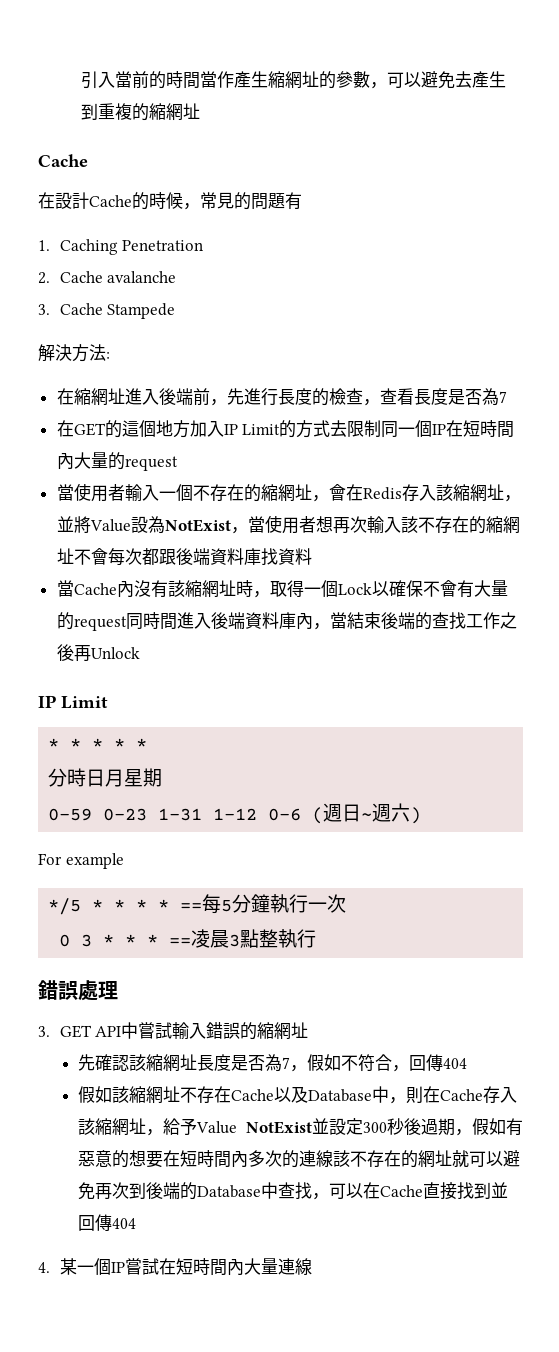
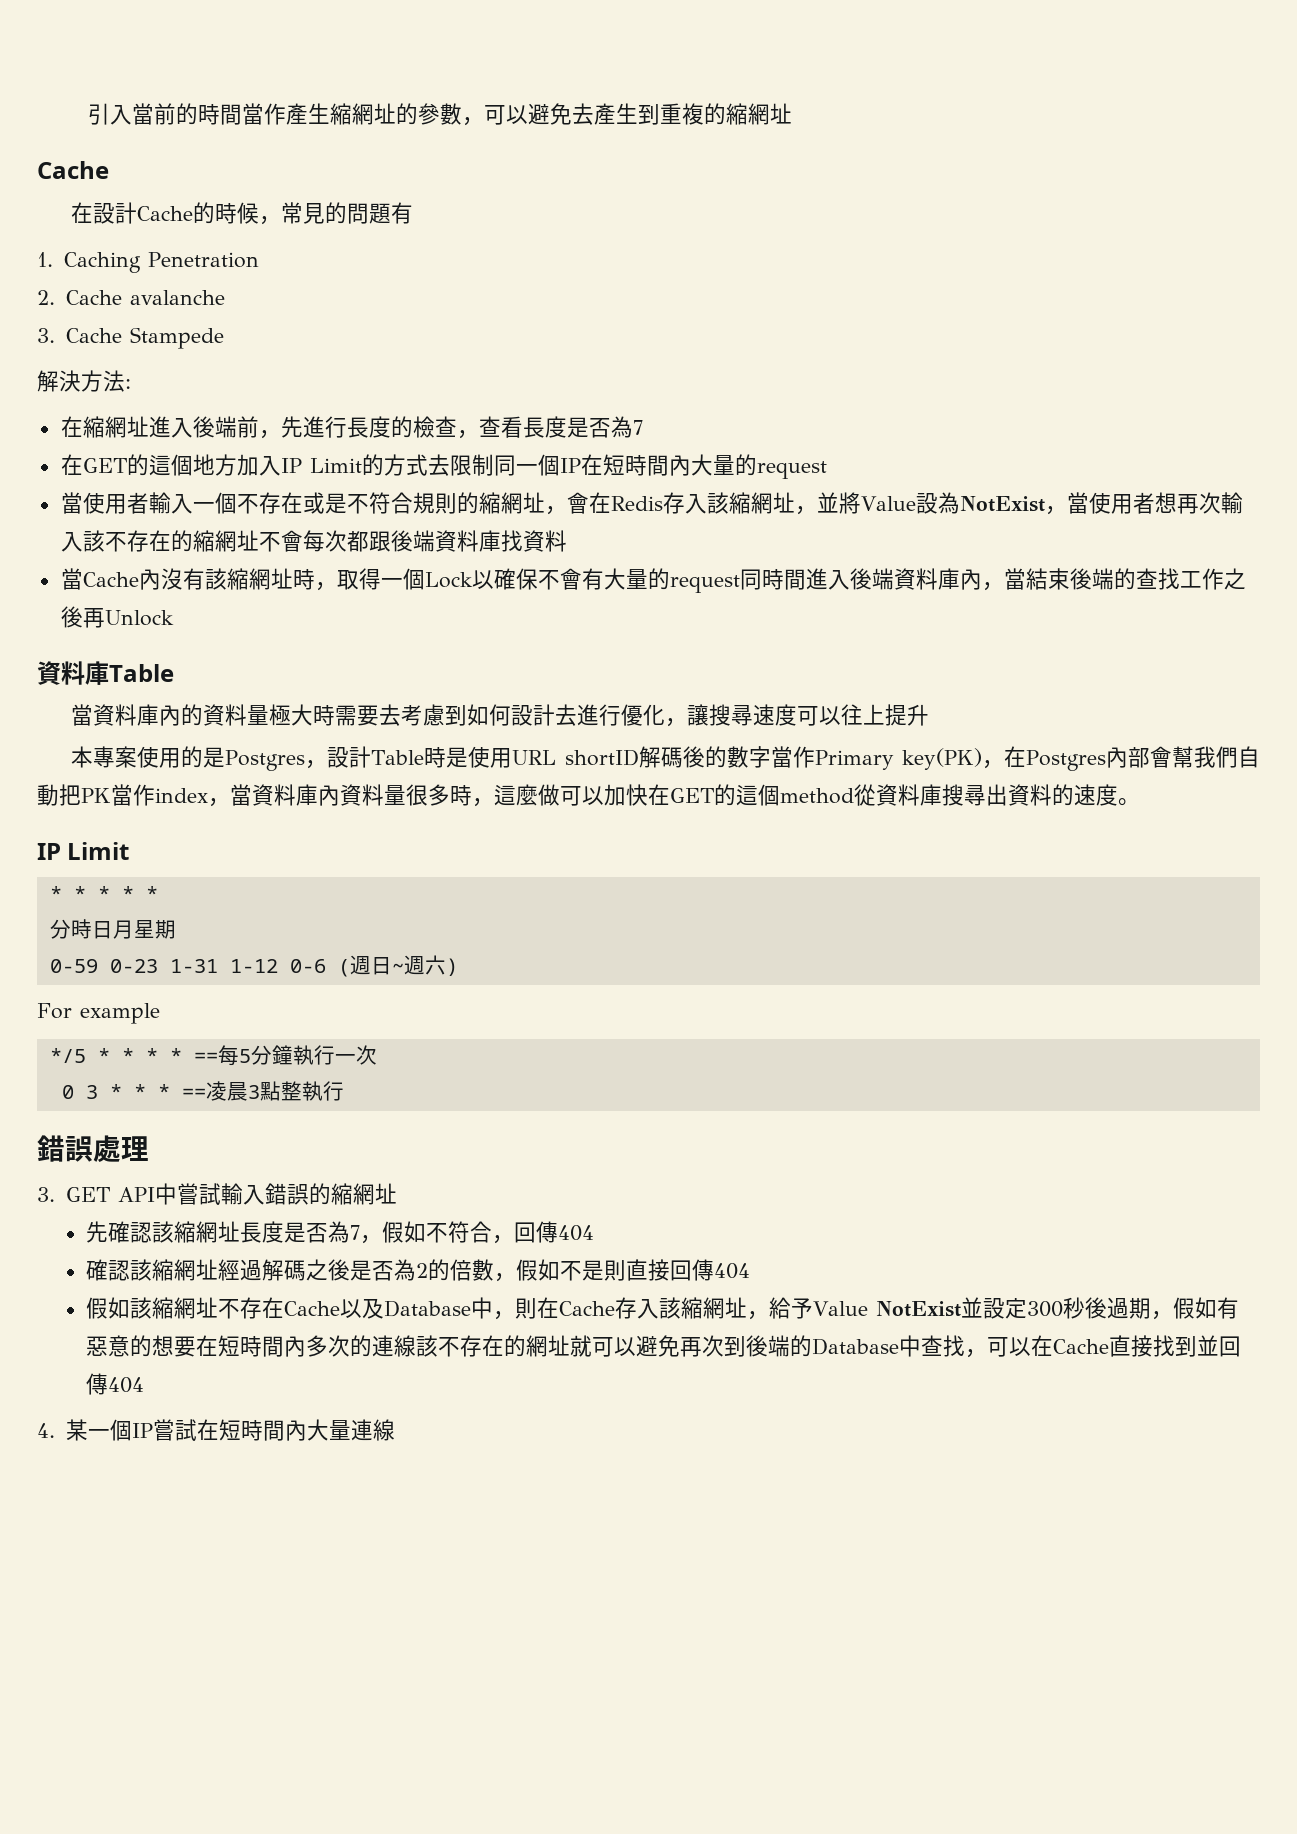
- 當使用者輸入一個不存在的縮網址，會在Redis存入該縮網址，並將Value設為NotExist，當使用者想再次輸入該不存在的縮網址不會每次都跟後端資料庫找資料
+ 當使用者輸入一個不存在或是不符合規則的縮網址，會在Redis存入該縮網址，並將Value設為NotExist，當使用者想再次輸入該不存在的縮網址不會每次都跟後端資料庫找資料
+ 資料庫Table
+ 當資料庫內的資料量極大時需要去考慮到如何設計去進行優化，讓搜尋速度可以往上提升
+ 本專案使用的是Postgres，設計Table時是使用URL shortID解碼後的數字當作Primary key(PK)，在Postgres內部會幫我們自動把PK當作index，當資料庫內資料量很多時，這麼做可以加快在GET的這個method從資料庫搜尋出資料的速度。
+ 確認該縮網址經過解碼之後是否為2的倍數，假如不是則直接回傳404

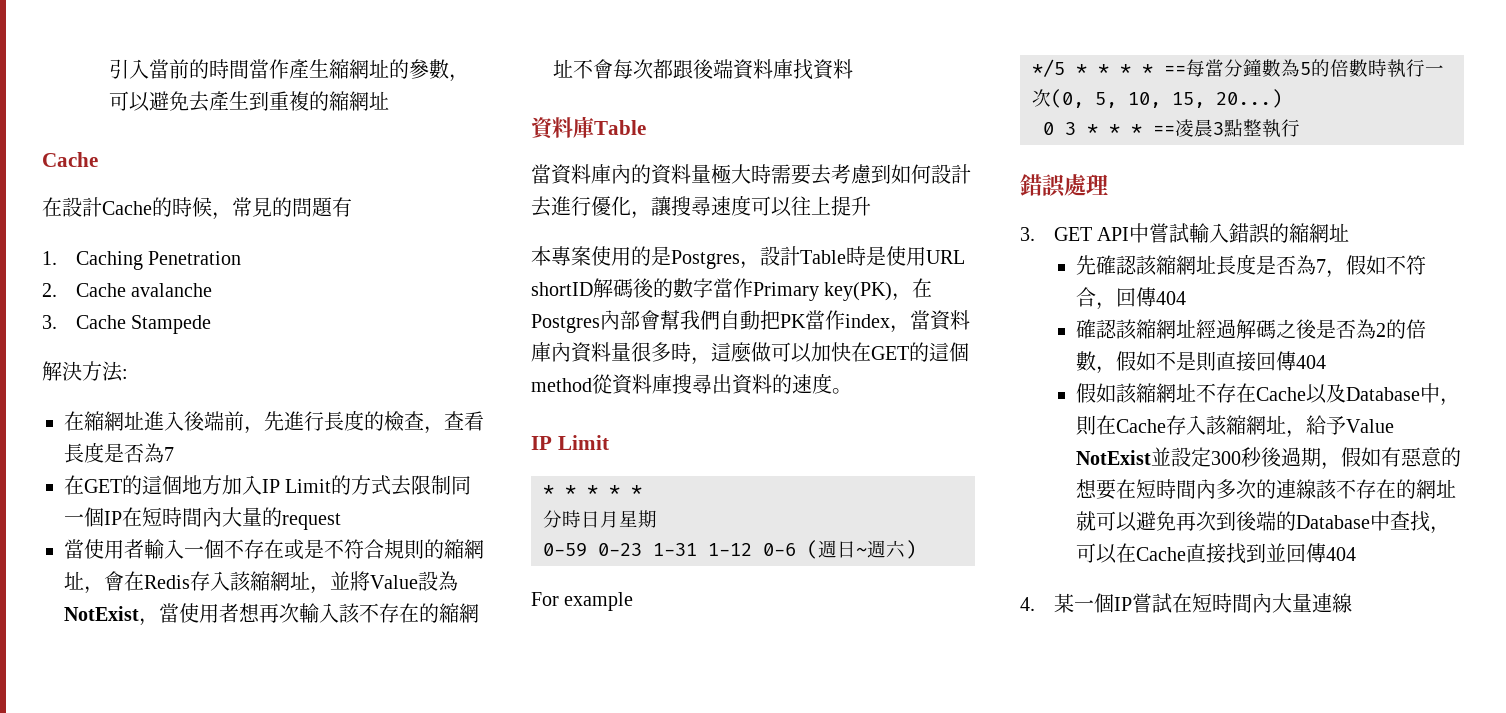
- 當Cache內沒有該縮網址時，取得一個Lock以確保不會有大量的request同時間進入後端資料庫內，當結束後端的查找工作之後再Unlock
- */5 * * * * ==每5分鐘執行一次
+ */5 * * * * ==每當分鐘數為5的倍數時執行一次(0, 5, 10, 15, 20...)

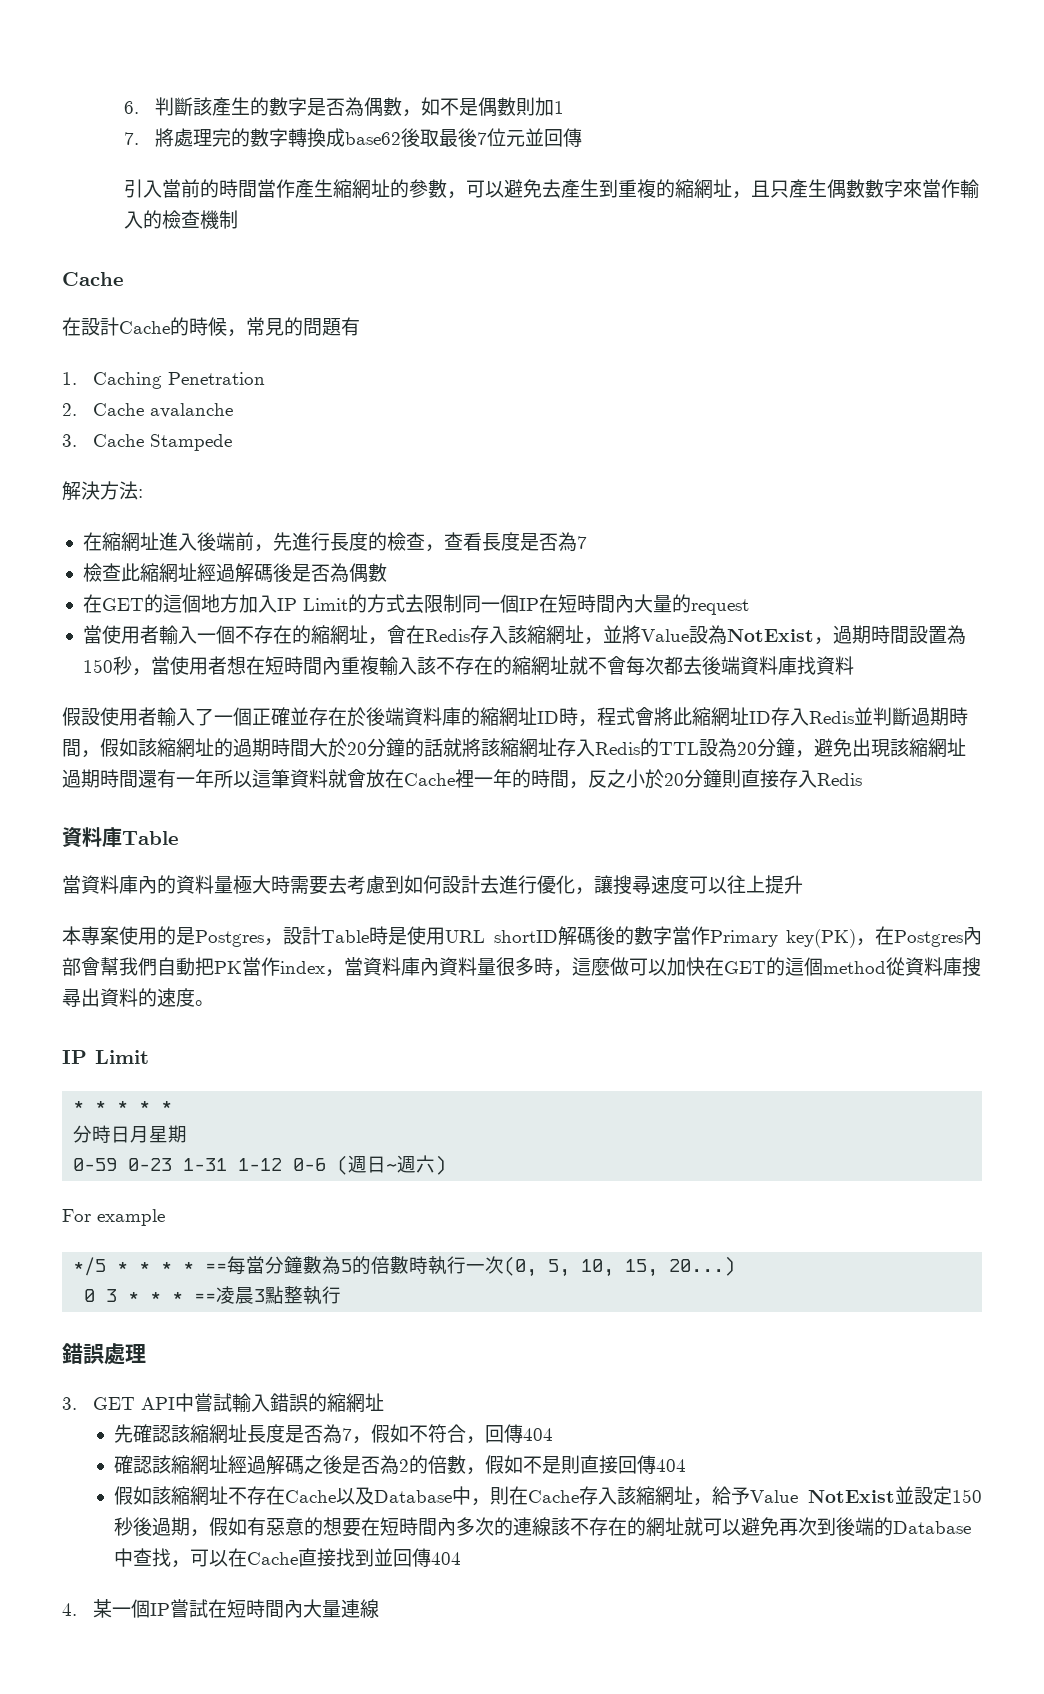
+ 6.判斷該產生的數字是否為偶數，如不是偶數則加1
+ 7.將處理完的數字轉換成base62後取最後7位元並回傳
- 引入當前的時間當作產生縮網址的參數，可以避免去產生到重複的縮網址
+ 引入當前的時間當作產生縮網址的參數，可以避免去產生到重複的縮網址，且只產生偶數數字來當作輸入的檢查機制
+ 檢查此縮網址經過解碼後是否為偶數
- 當使用者輸入一個不存在或是不符合規則的縮網址，會在Redis存入該縮網址，並將Value設為NotExist，當使用者想再次輸入該不存在的縮網址不會每次都跟後端資料庫找資料
+ 當使用者輸入一個不存在的縮網址，會在Redis存入該縮網址，並將Value設為NotExist，過期時間設置為150秒，當使用者想在短時間內重複輸入該不存在的縮網址就不會每次都去後端資料庫找資料
+ 假設使用者輸入了一個正確並存在於後端資料庫的縮網址ID時，程式會將此縮網址ID存入Redis並判斷過期時間，假如該縮網址的過期時間大於20分鐘的話就將該縮網址存入Redis的TTL設為20分鐘，避免出現該縮網址過期時間還有一年所以這筆資料就會放在Cache裡一年的時間，反之小於20分鐘則直接存入Redis
- 假如該縮網址不存在Cache以及Database中，則在Cache存入該縮網址，給予Value NotExist並設定300秒後過期，假如有惡意的想要在短時間內多次的連線該不存在的網址就可以避免再次到後端的Database中查找，可以在Cache直接找到並回傳404
+ 假如該縮網址不存在Cache以及Database中，則在Cache存入該縮網址，給予Value NotExist並設定150秒後過期，假如有惡意的想要在短時間內多次的連線該不存在的網址就可以避免再次到後端的Database中查找，可以在Cache直接找到並回傳404

